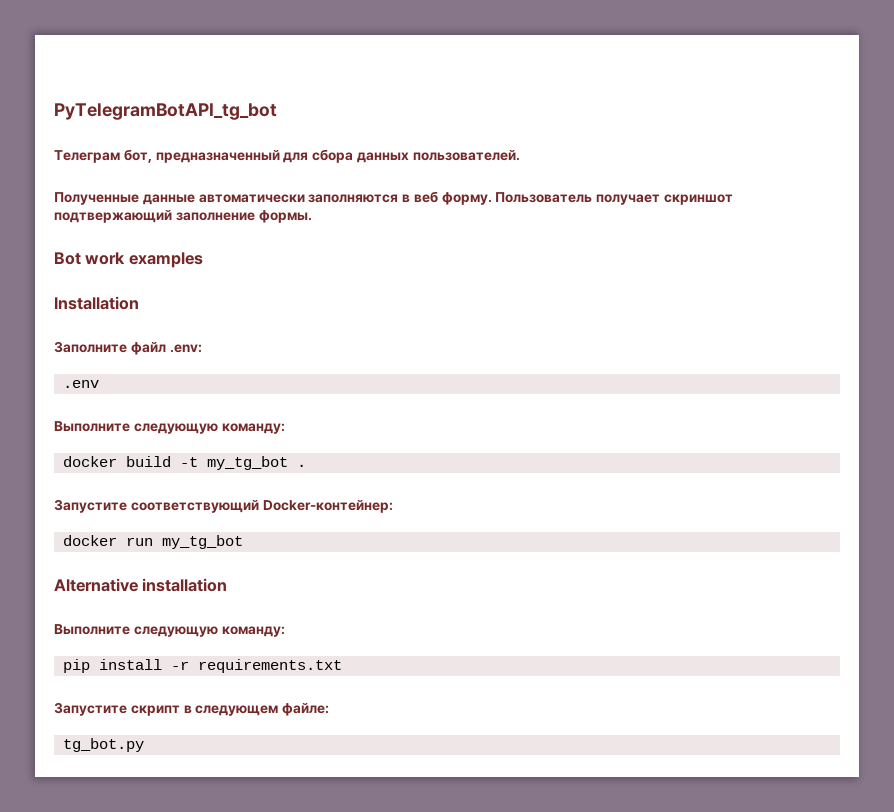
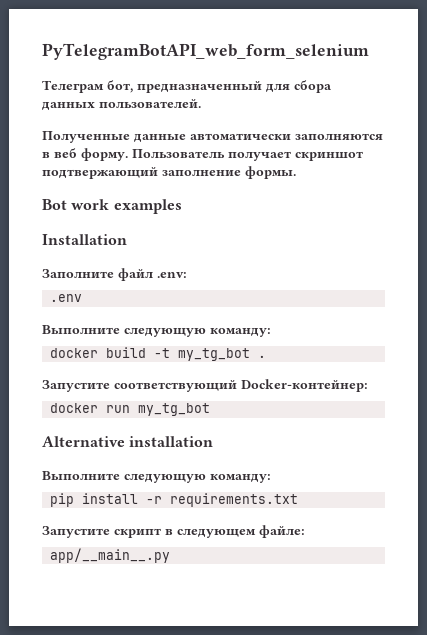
- PyTelegramBotAPI_tg_bot
+ PyTelegramBotAPI_web_form_selenium
- tg_bot.py
+ app/__main__.py

